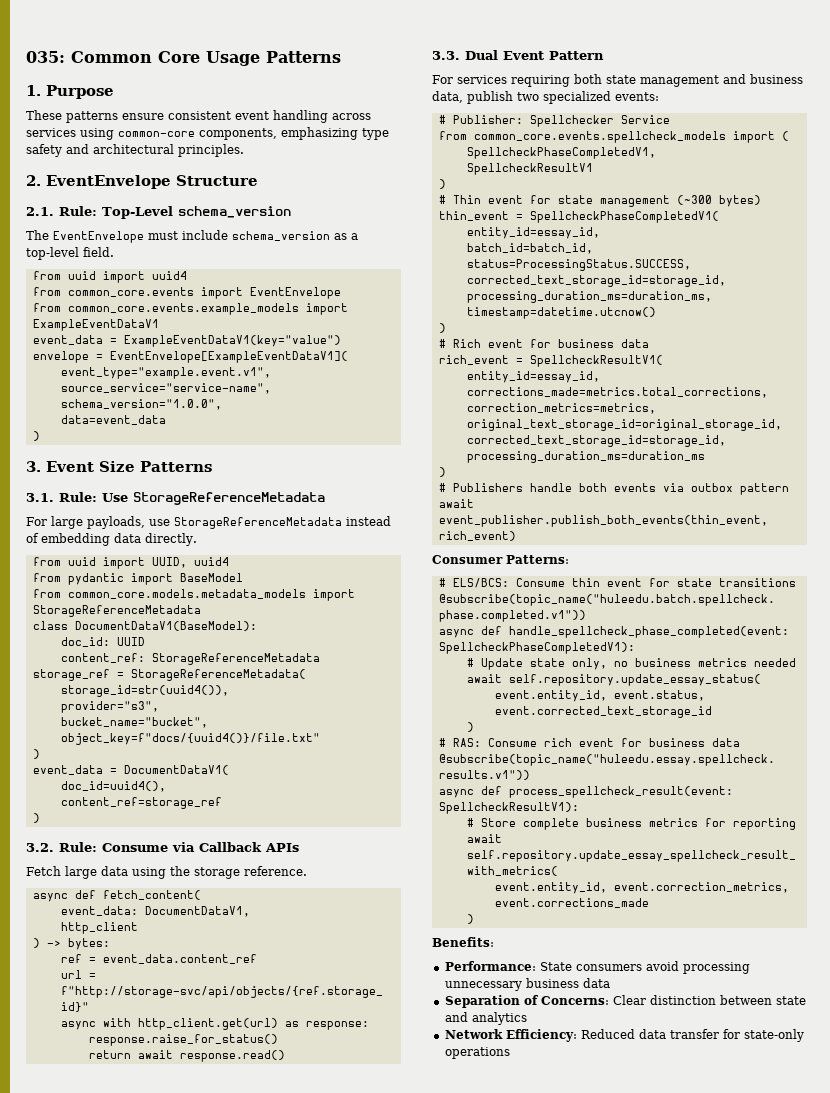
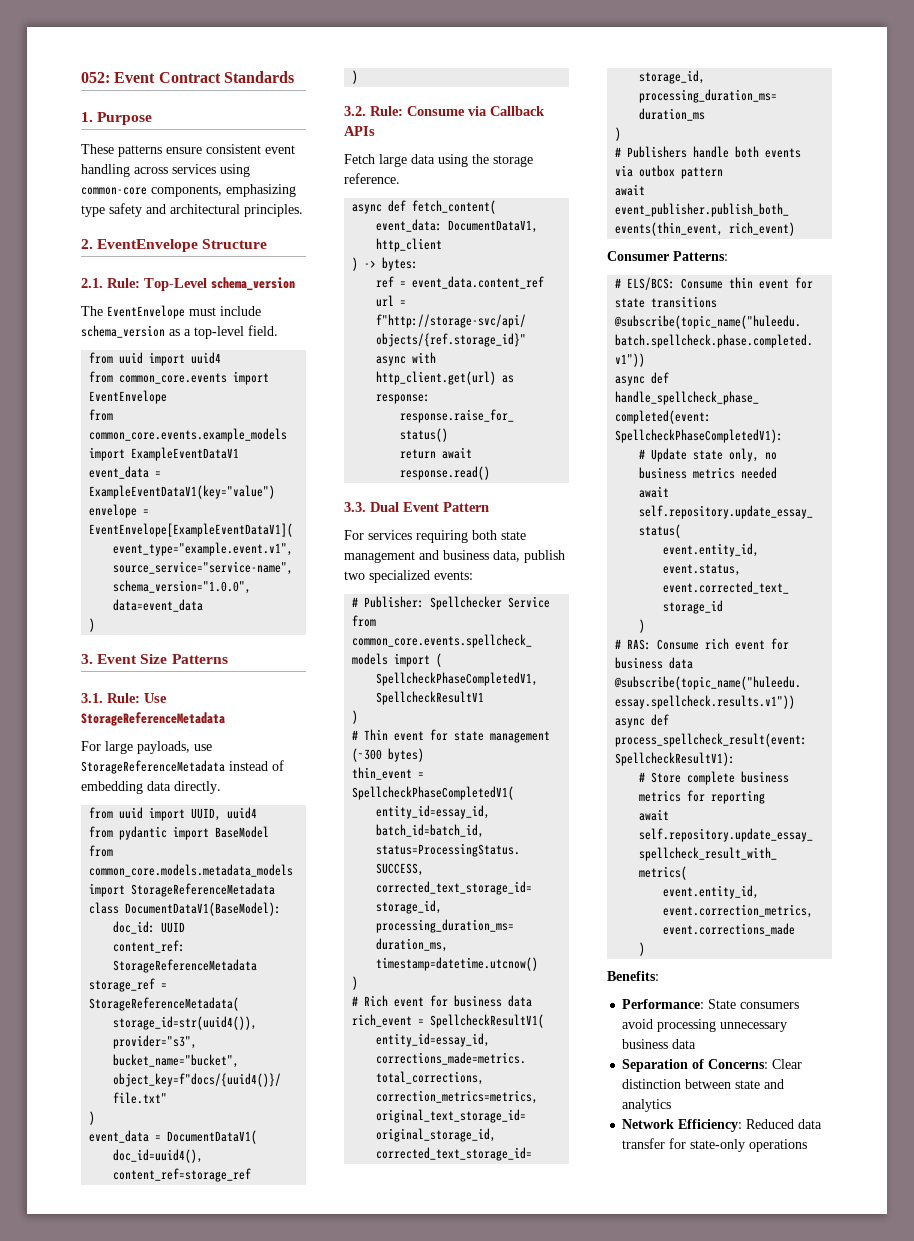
- 035: Common Core Usage Patterns
+ 052: Event Contract Standards

